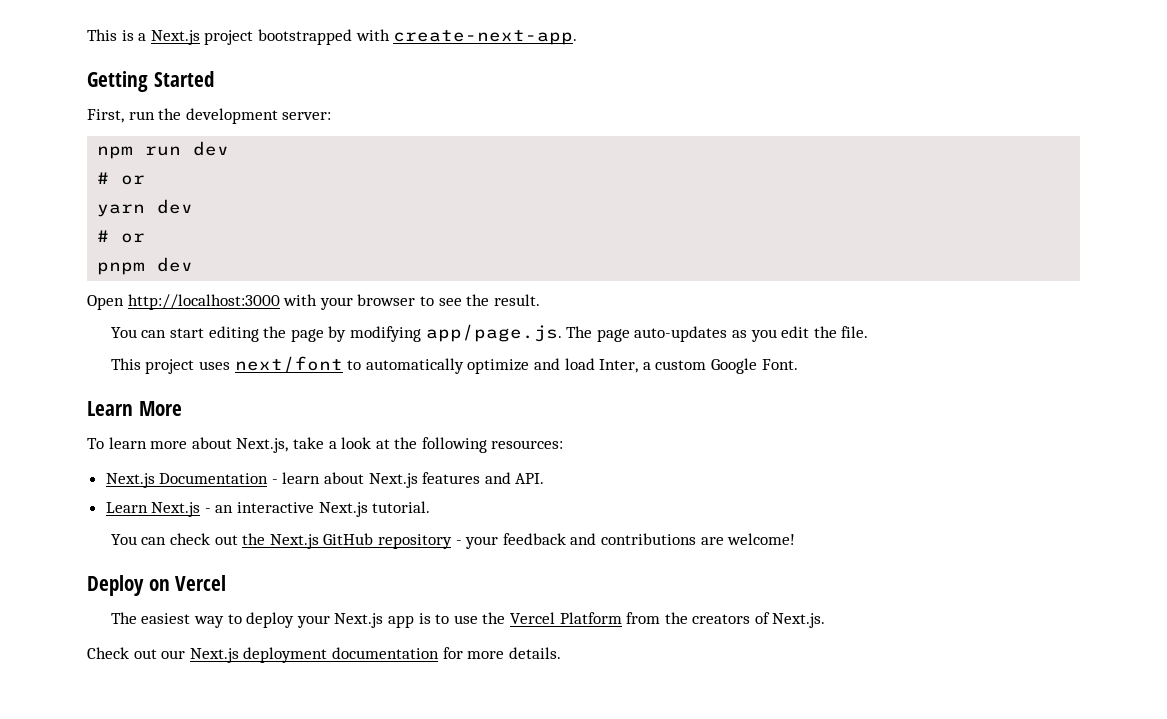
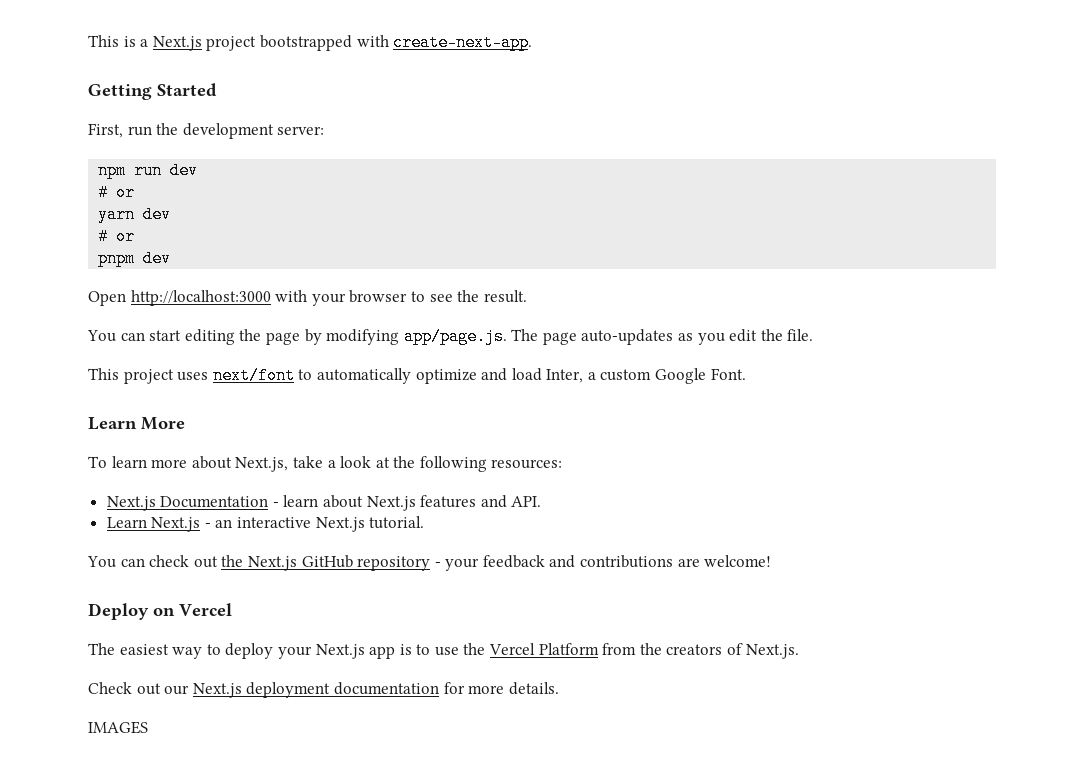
+ IMAGES

